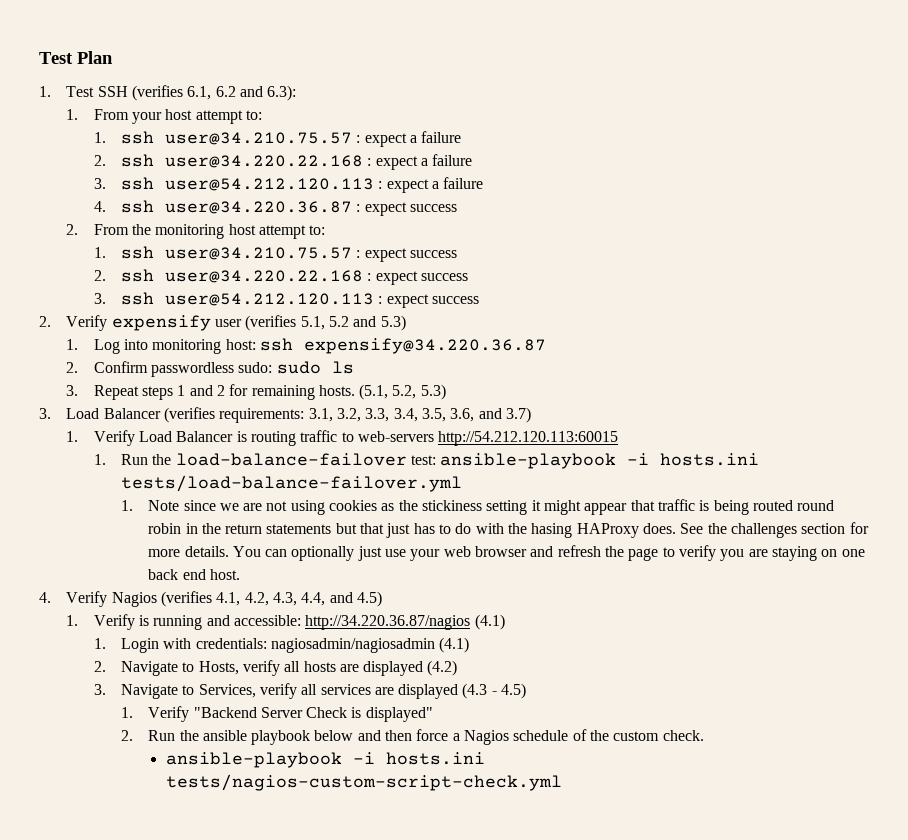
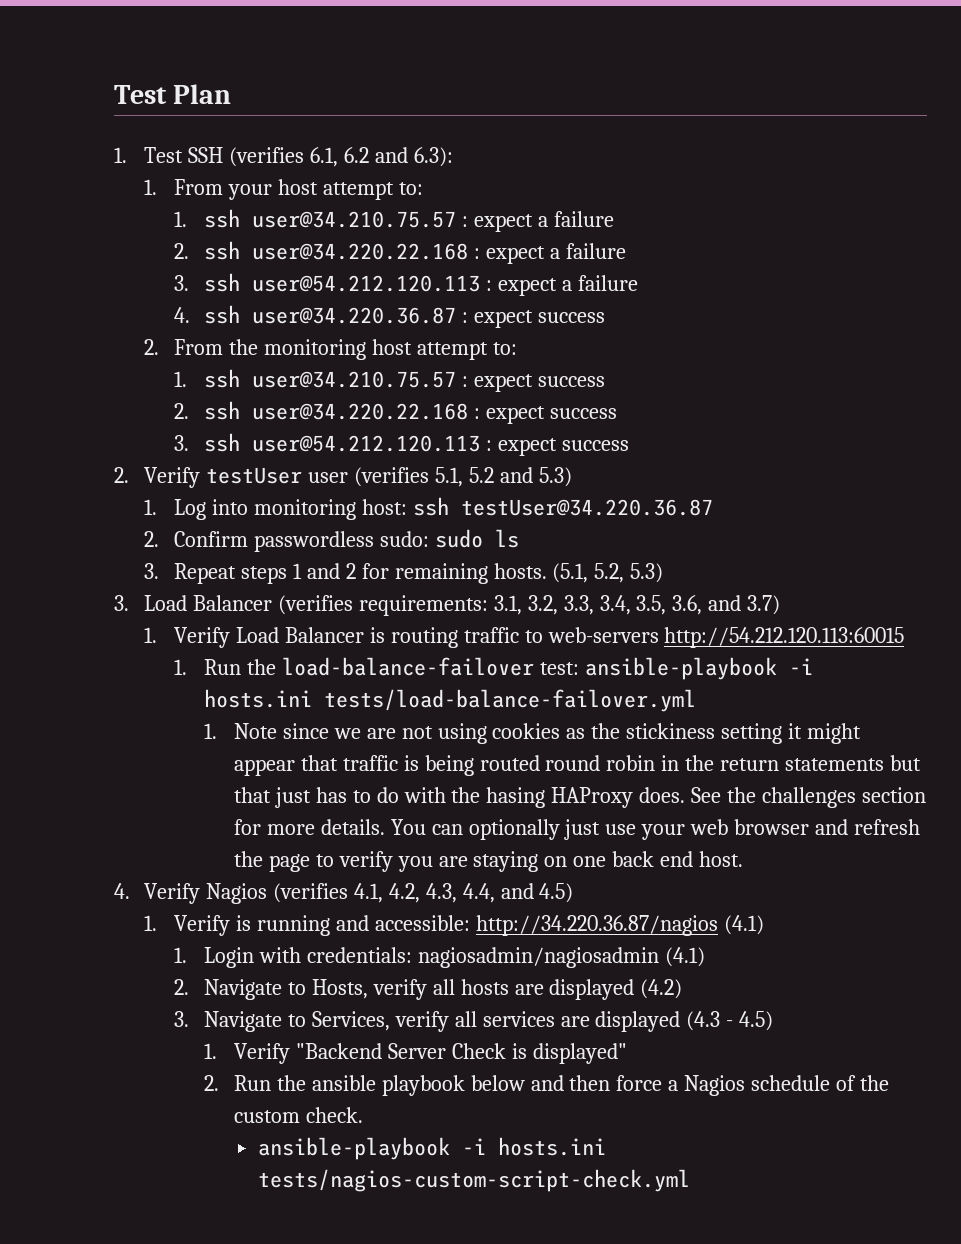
- 2. Verify expensify user (verifies 5.1, 5.2 and 5.3)
+ 2. Verify testUser user (verifies 5.1, 5.2 and 5.3)
- 1. Log into monitoring host: ssh expensify@34.220.36.87
+ 1. Log into monitoring host: ssh testUser@34.220.36.87

